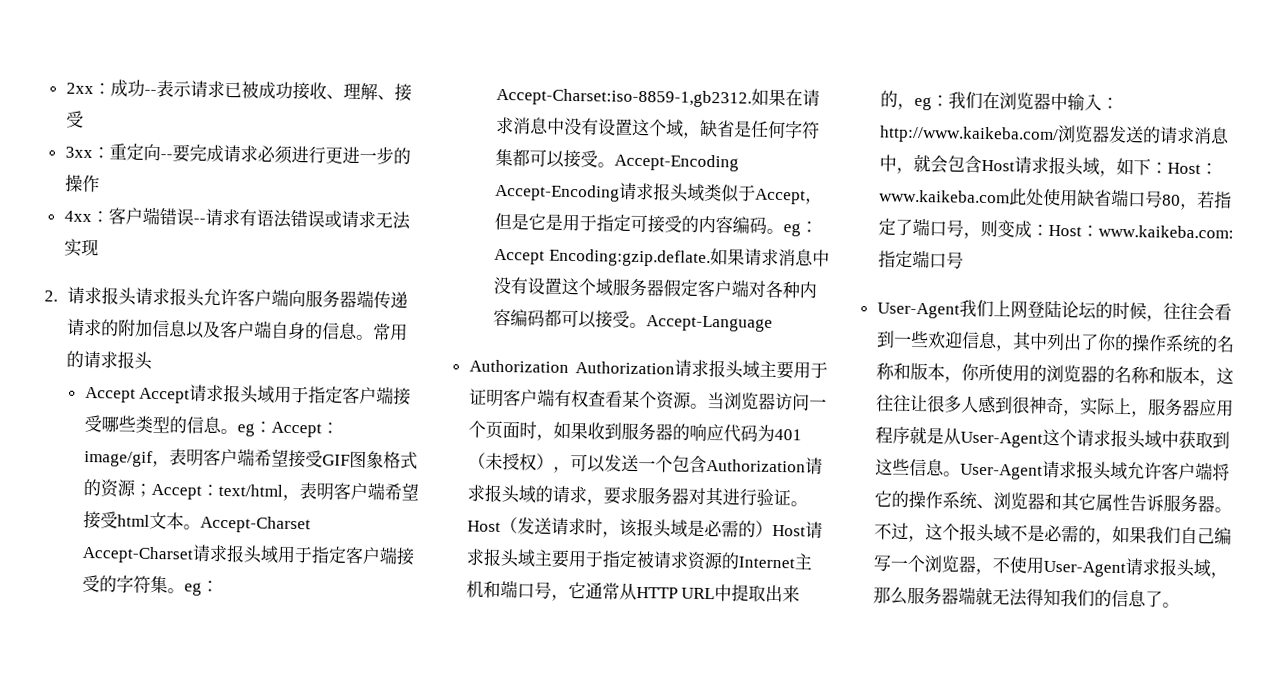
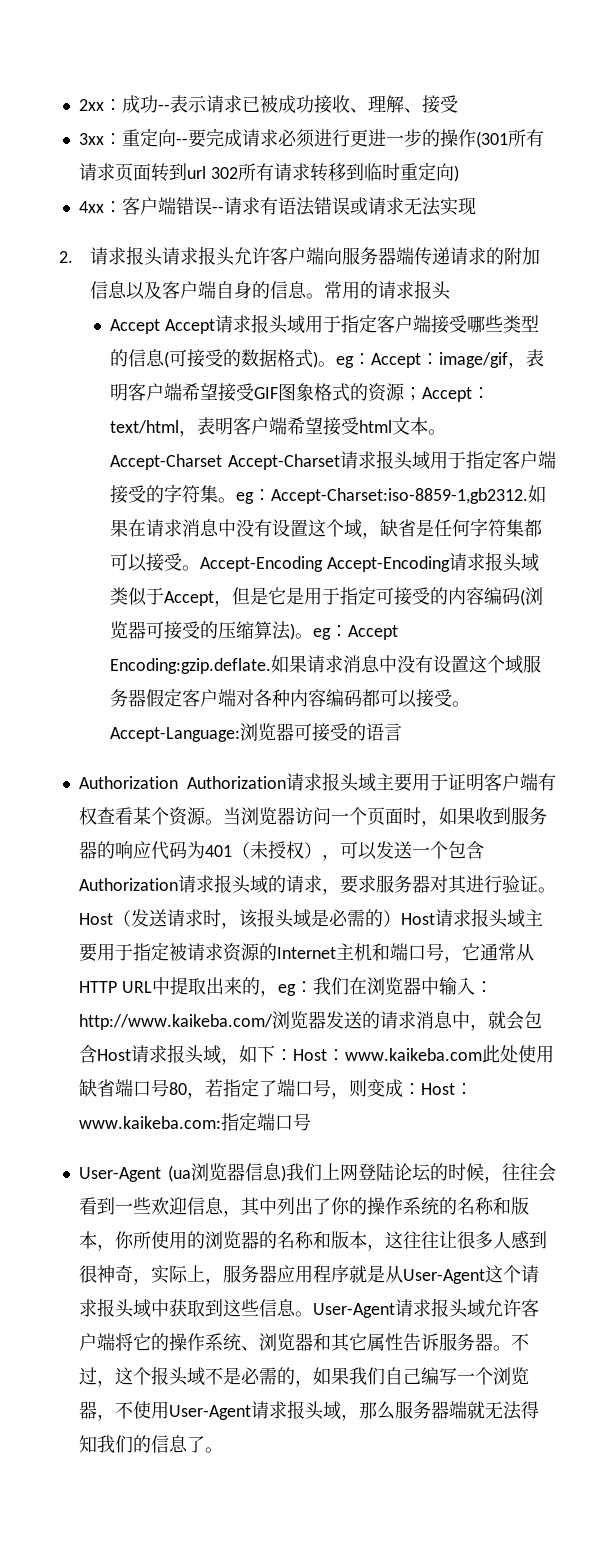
- 3xx：重定向--要完成请求必须进行更进一步的操作
+ 3xx：重定向--要完成请求必须进行更进一步的操作(301所有请求页面转到url 302所有请求转移到临时重定向)
- Accept Accept请求报头域用于指定客户端接受哪些类型的信息。eg：Accept：image/gif，表明客户端希望接受GIF图象格式的资源；Accept：text/html，表明客户端希望接受html文本。
+ Accept Accept请求报头域用于指定客户端接受哪些类型的信息(可接受的数据格式)。eg：Accept：image/gif，表明客户端希望接受GIF图象格式的资源；Accept：text/html，表明客户端希望接受html文本。
- Accept-Encoding Accept-Encoding请求报头域类似于Accept，但是它是用于指定可接受的内容编码。eg：Accept Encoding:gzip.deflate.如果请求消息中没有设置这个域服务器假定客户端对各种内容编码都可以接受。
+ Accept-Encoding Accept-Encoding请求报头域类似于Accept，但是它是用于指定可接受的内容编码(浏览器可接受的压缩算法)。eg：Accept Encoding:gzip.deflate.如果请求消息中没有设置这个域服务器假定客户端对各种内容编码都可以接受。
- Accept-Language
+ Accept-Language:浏览器可接受的语言
- User-Agent我们上网登陆论坛的时候，往往会看到一些欢迎信息，其中列出了你的操作系统的名称和版本，你所使用的浏览器的名称和版本，这往往让很多人感到很神奇，实际上，服务器应用程序就是从User-Agent这个请求报头域中获取到这些信息。
+ User-Agent (ua浏览器信息)我们上网登陆论坛的时候，往往会看到一些欢迎信息，其中列出了你的操作系统的名称和版本，你所使用的浏览器的名称和版本，这往往让很多人感到很神奇，实际上，服务器应用程序就是从User-Agent这个请求报头域中获取到这些信息。

